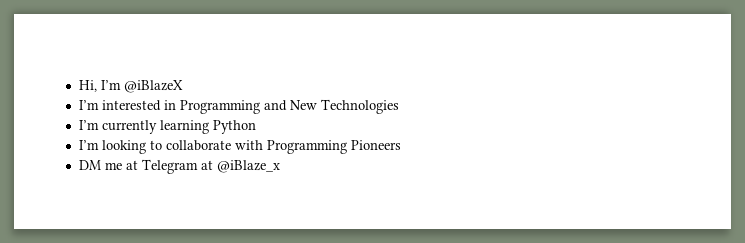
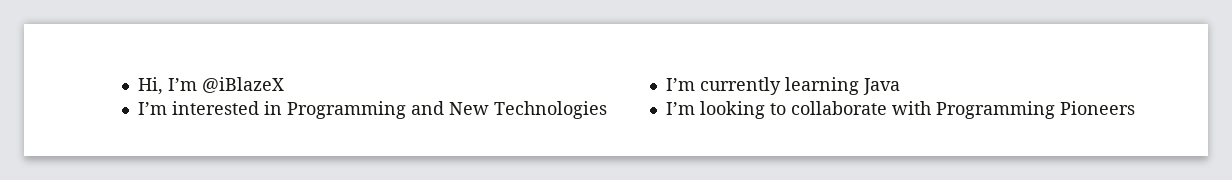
- I’m currently learning Python
+ I’m currently learning Java
- DM me at Telegram at @iBlaze_x

